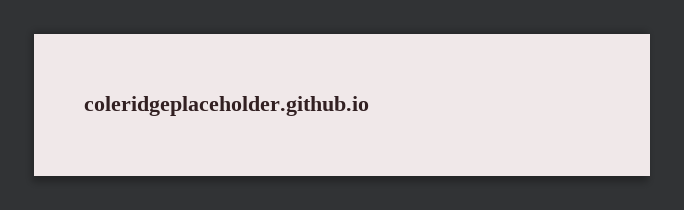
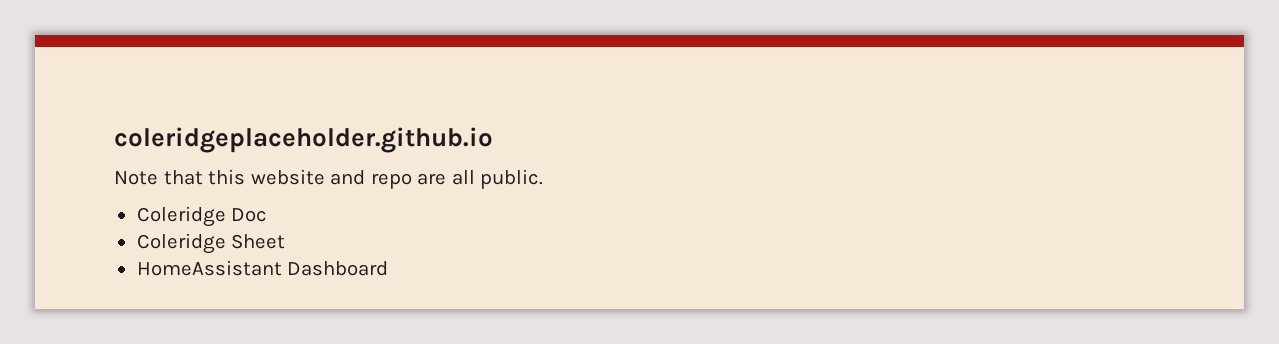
+ Note that this website and repo are all public.
+ Coleridge Doc
+ Coleridge Sheet
+ HomeAssistant Dashboard

